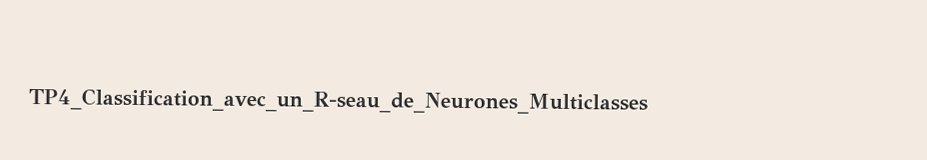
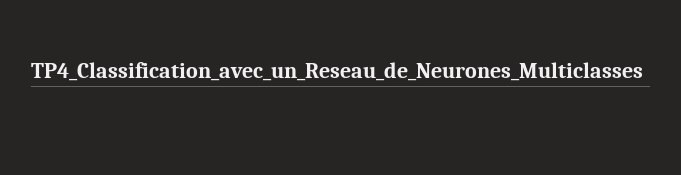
- TP4_Classification_avec_un_R-seau_de_Neurones_Multiclasses
+ TP4_Classification_avec_un_Reseau_de_Neurones_Multiclasses

